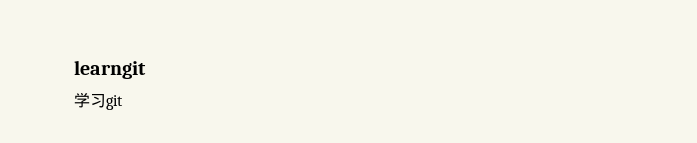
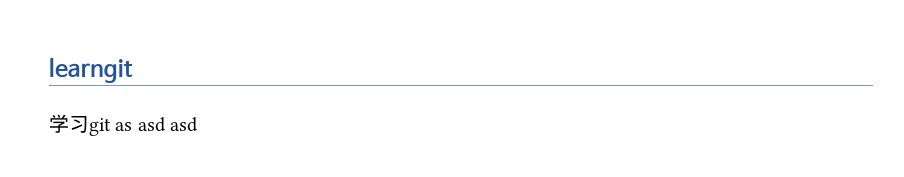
- 学习git
+ 学习git as asd asd

